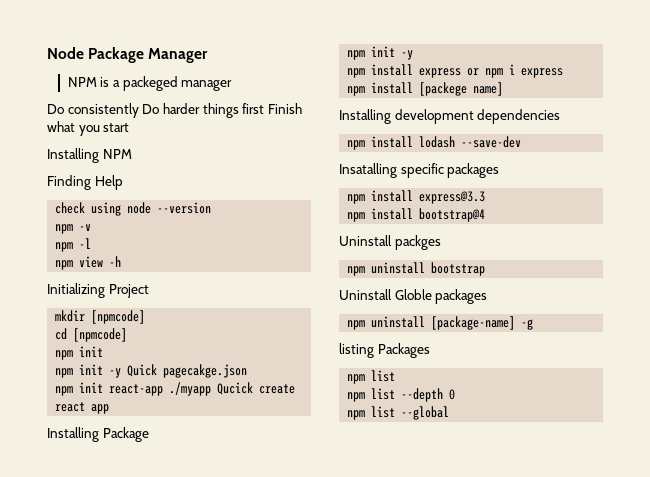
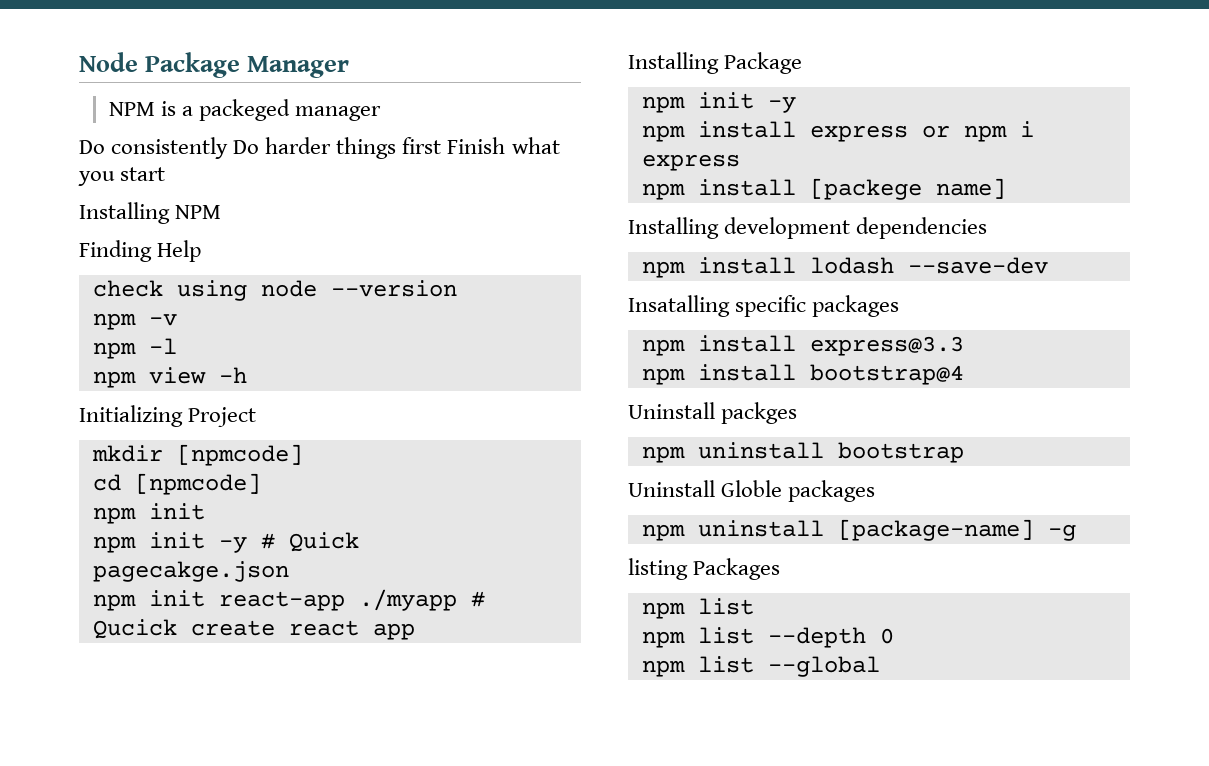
- npm init -y Quick pagecakge.json
+ npm init -y # Quick pagecakge.json
- npm init react-app ./myapp Qucick create react app
+ npm init react-app ./myapp # Qucick create react app

